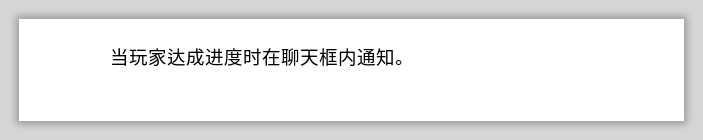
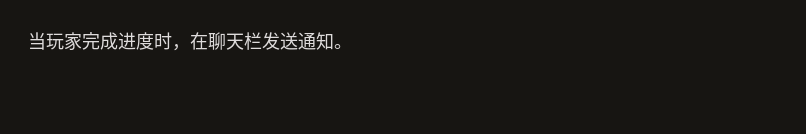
- 当玩家达成进度时在聊天框内通知。
+ 当玩家完成进度时，在聊天栏发送通知。

